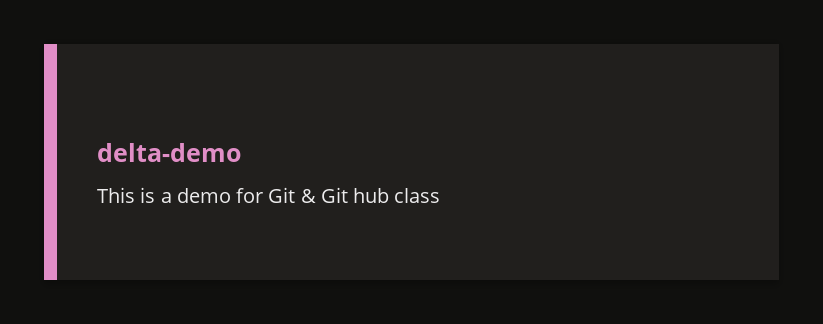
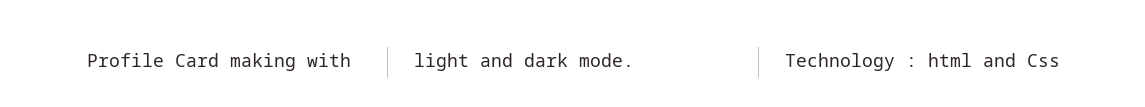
- delta-demo
- This is a demo for Git & Git hub class
+ Profile Card making with light and dark mode. Technology : html and Css

